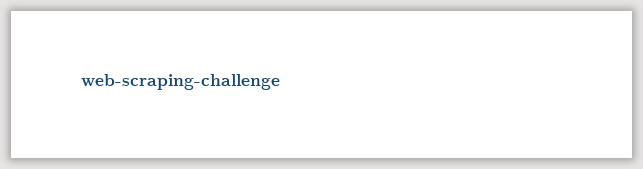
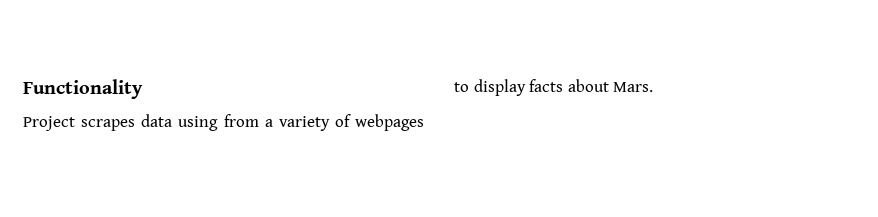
- web-scraping-challenge
+ Functionality
+ Project scrapes data using from a variety of webpages to display facts about Mars.

